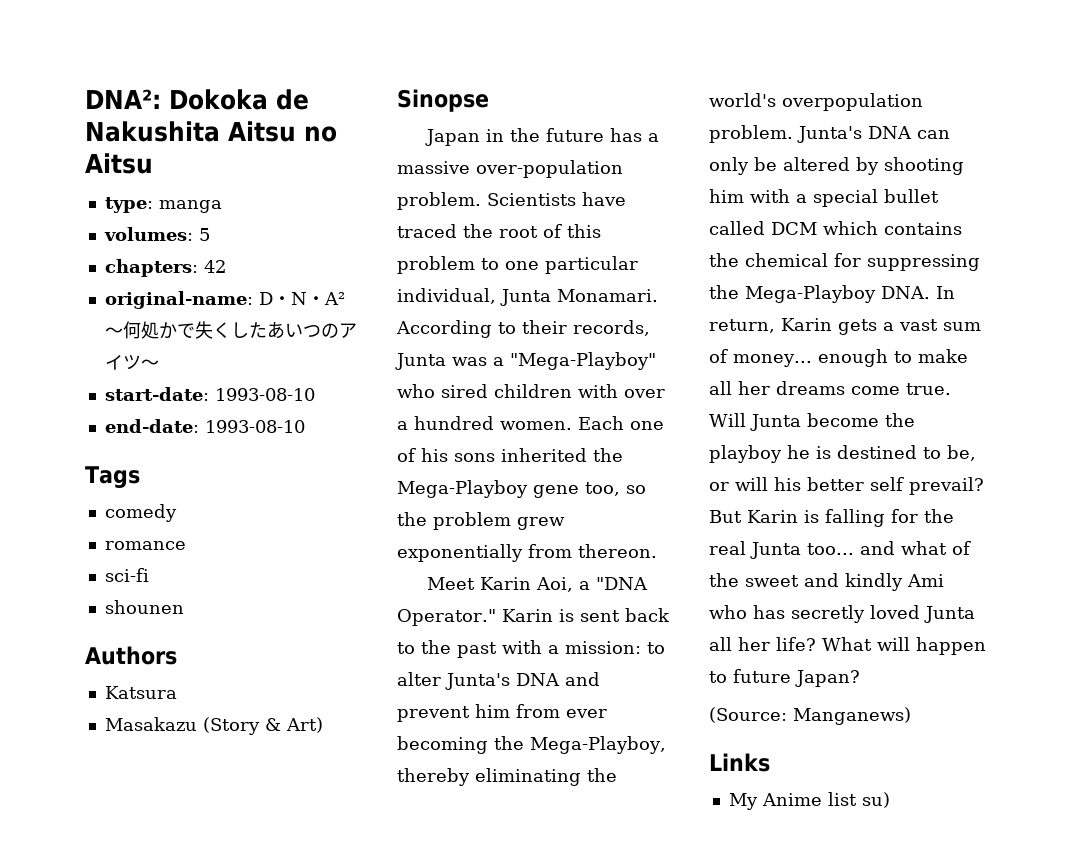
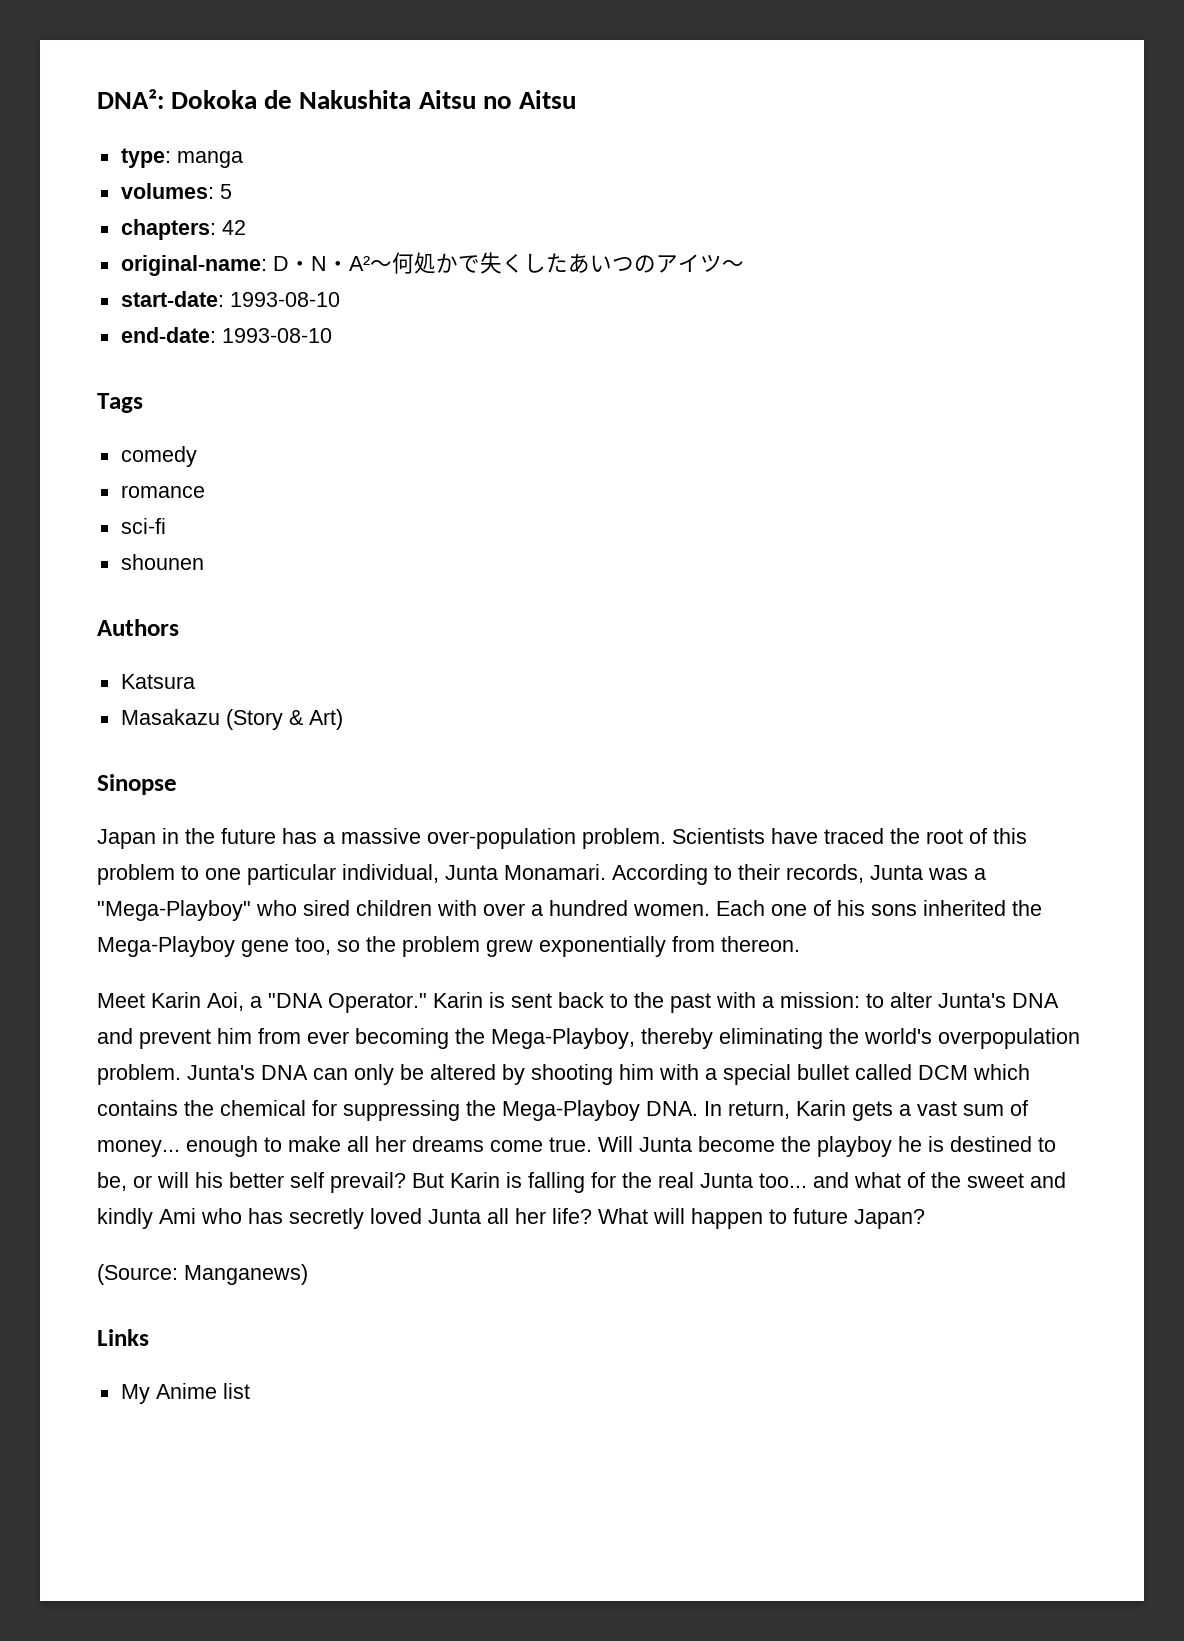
- My Anime list su)
+ My Anime list

